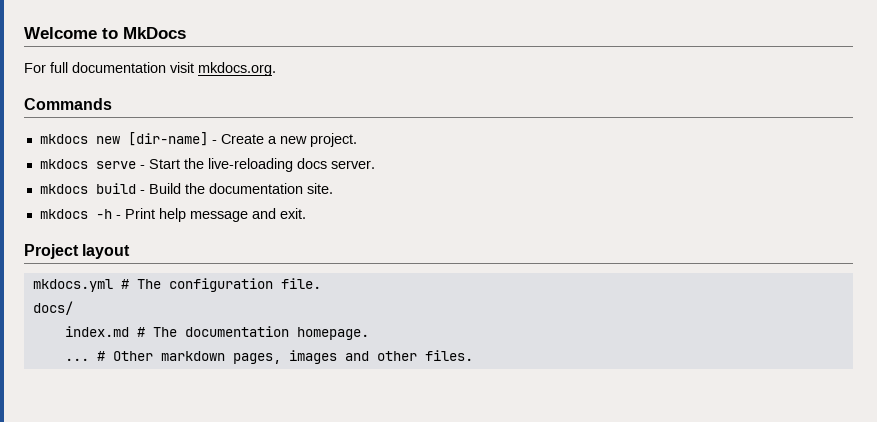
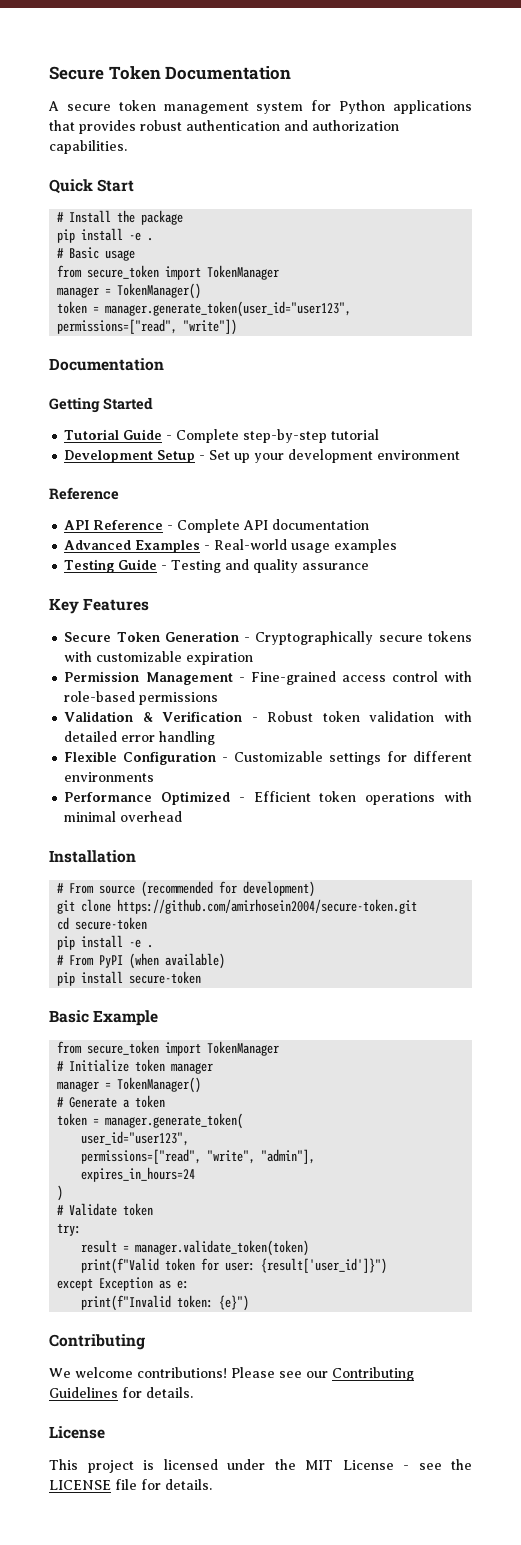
- Welcome to MkDocs
- For full documentation visit mkdocs.org.
- Commands
- mkdocs new [dir-name] - Create a new project.
- mkdocs serve - Start the live-reloading docs server.
- mkdocs build - Build the documentation site.
- mkdocs -h - Print help message and exit.
- Project layout
- mkdocs.yml # The configuration file.
- docs/
- index.md # The documentation homepage.
- ... # Other markdown pages, images and other files.
+ Secure Token Documentation
+ A secure token management system for Python applications that provides robust authentication and authorization capabilities.
+ Quick Start
+ # Install the package
+ pip install -e .
+ # Basic usage
+ from secure_token import TokenManager
+ manager = TokenManager()
+ token = manager.generate_token(user_id="user123", permissions=["read", "write"])
+ Documentation
+ Getting Started
+ Tutorial Guide - Complete step-by-step tutorial
+ Development Setup - Set up your development environment
+ Reference
+ API Reference - Complete API documentation
+ Advanced Examples - Real-world usage examples
+ Testing Guide - Testing and quality assurance
+ Key Features
+ Secure Token Generation - Cryptographically secure tokens with customizable expiration
+ Permission Management - Fine-grained access control with role-based permissions
+ Validation & Verification - Robust token validation with detailed error handling
+ Flexible Configuration - Customizable settings for different environments
+ Performance Optimized - Efficient token operations with minimal overhead
+ Installation
+ # From source (recommended for development)
+ git clone https://github.com/amirhosein2004/secure-token.git
+ cd secure-token
+ pip install -e .
+ # From PyPI (when available)
+ pip install secure-token
+ Basic Example
+ from secure_token import TokenManager
+ # Initialize token manager
+ manager = TokenManager()
+ # Generate a token
+ token = manager.generate_token(
+ user_id="user123",
+ permissions=["read", "write", "admin"],
+ expires_in_hours=24
+ )
+ # Validate token
+ try:
+ result = manager.validate_token(token)
+ print(f"Valid token for user: {result['user_id']}")
+ except Exception as e:
+ print(f"Invalid token: {e}")
+ Contributing
+ We welcome contributions! Please see our Contributing Guidelines for details.
+ License
+ This project is licensed under the MIT License - see the LICENSE file for details.

